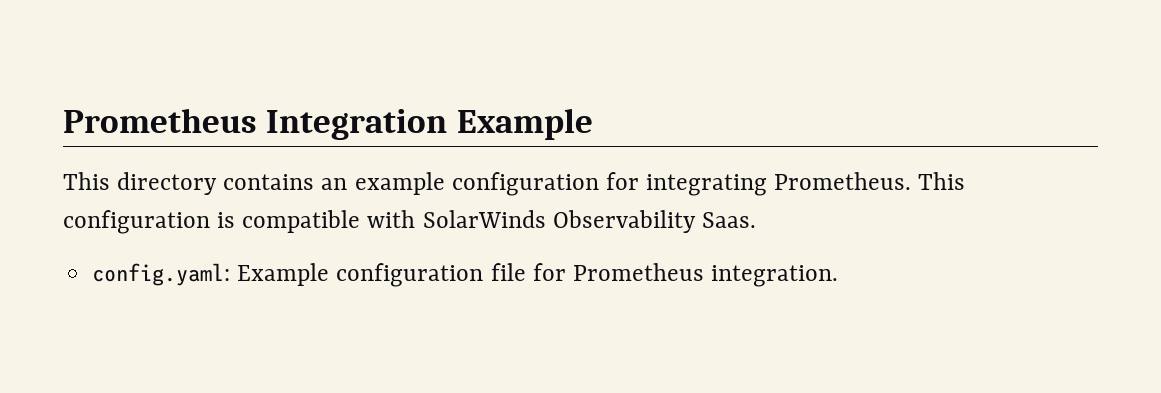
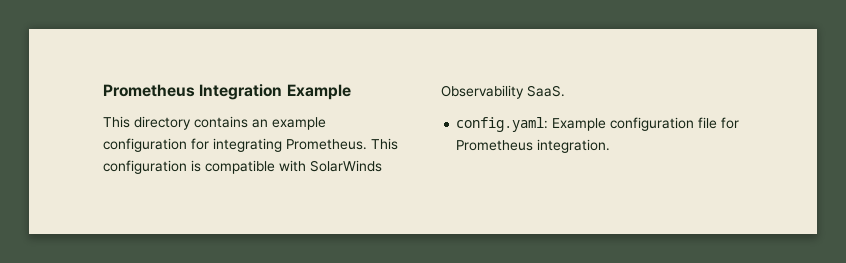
- This configuration is compatible with SolarWinds Observability Saas.
+ This configuration is compatible with SolarWinds Observability SaaS.

